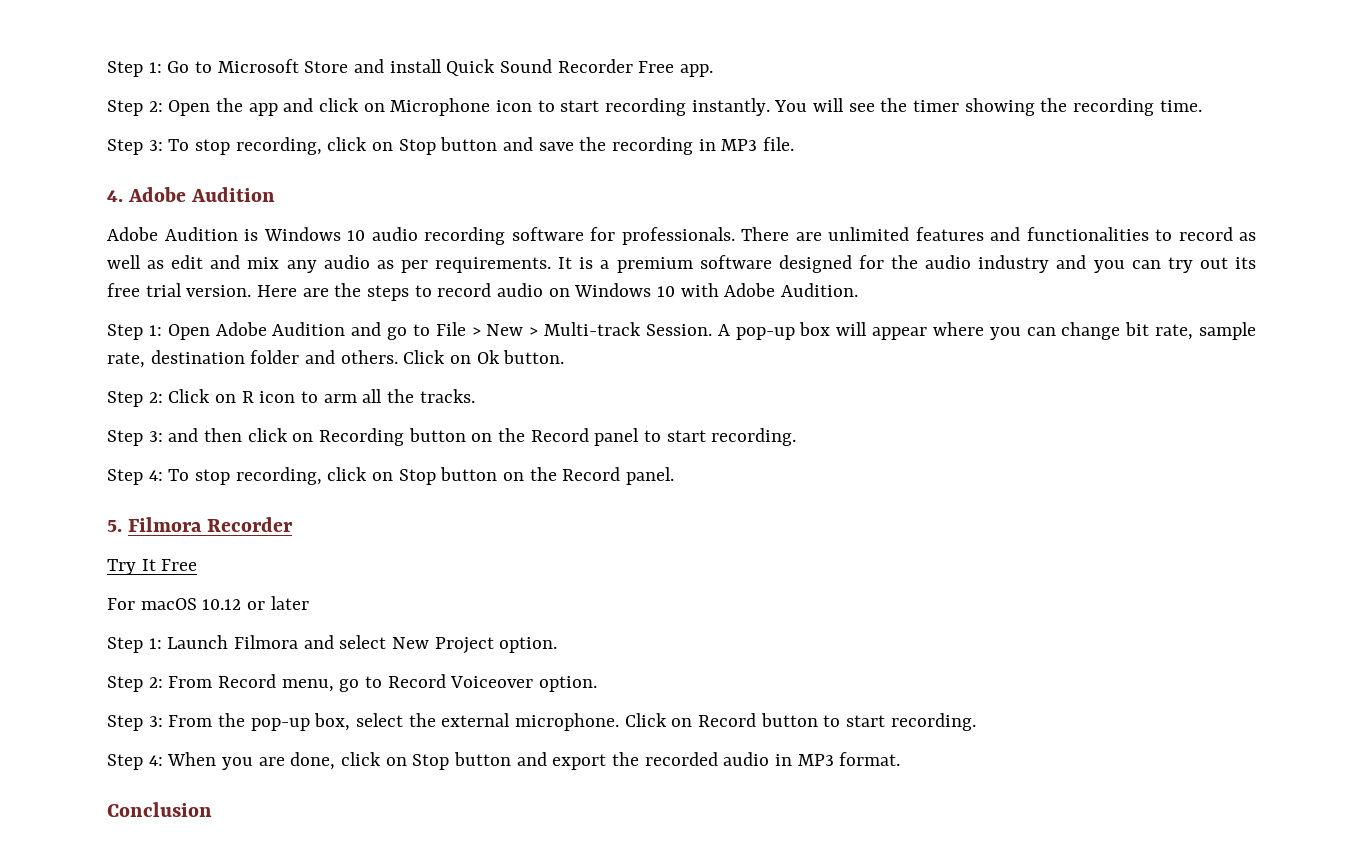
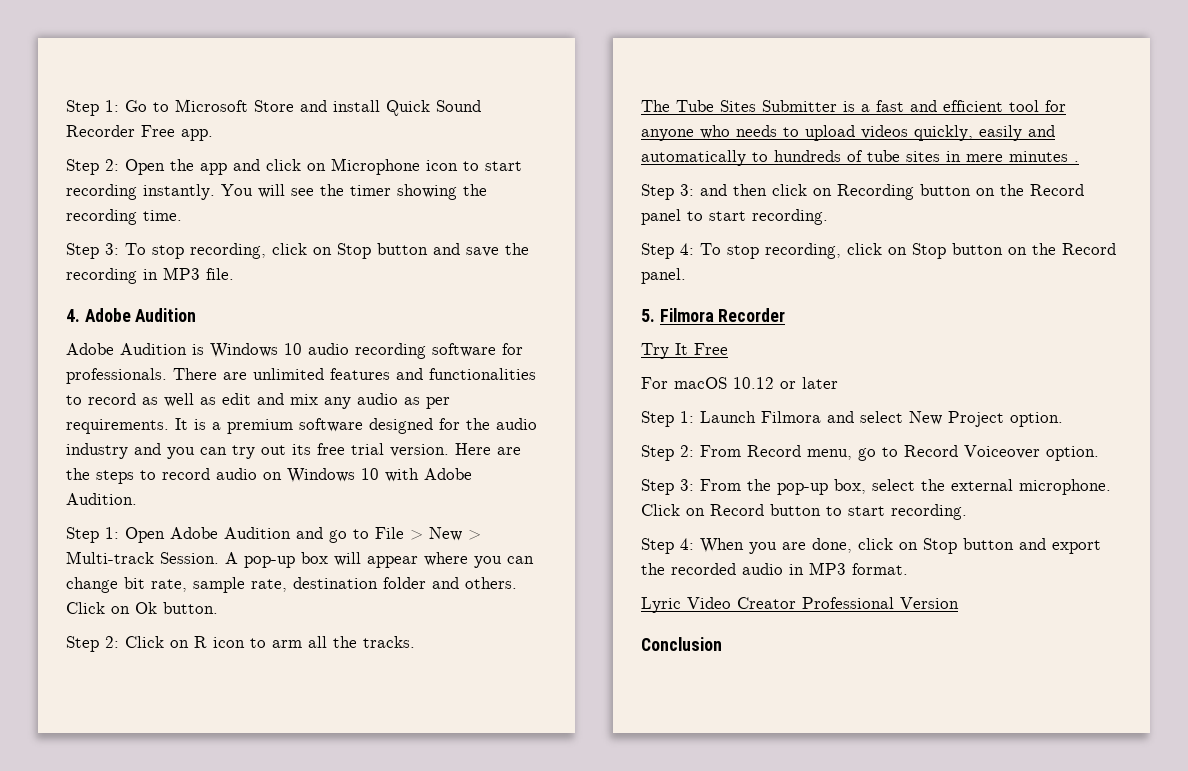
+ The Tube Sites Submitter is a fast and efficient tool for anyone who needs to upload videos quickly, easily and automatically to hundreds of tube sites in mere minutes .
+ Lyric Video Creator Professional Version

